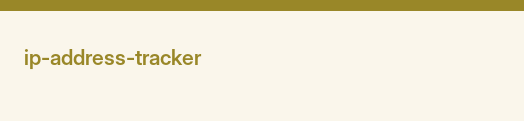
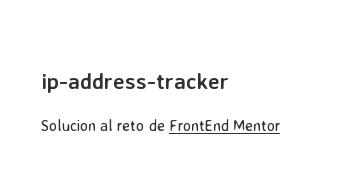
+ Solucion al reto de FrontEnd Mentor

